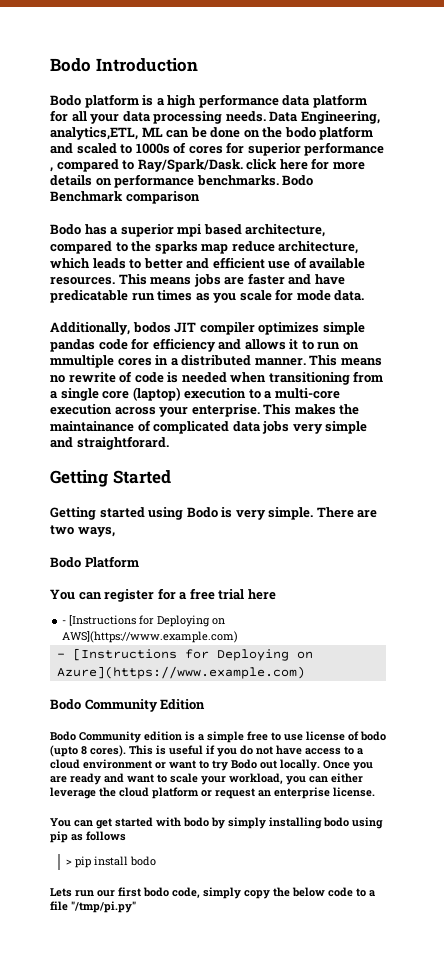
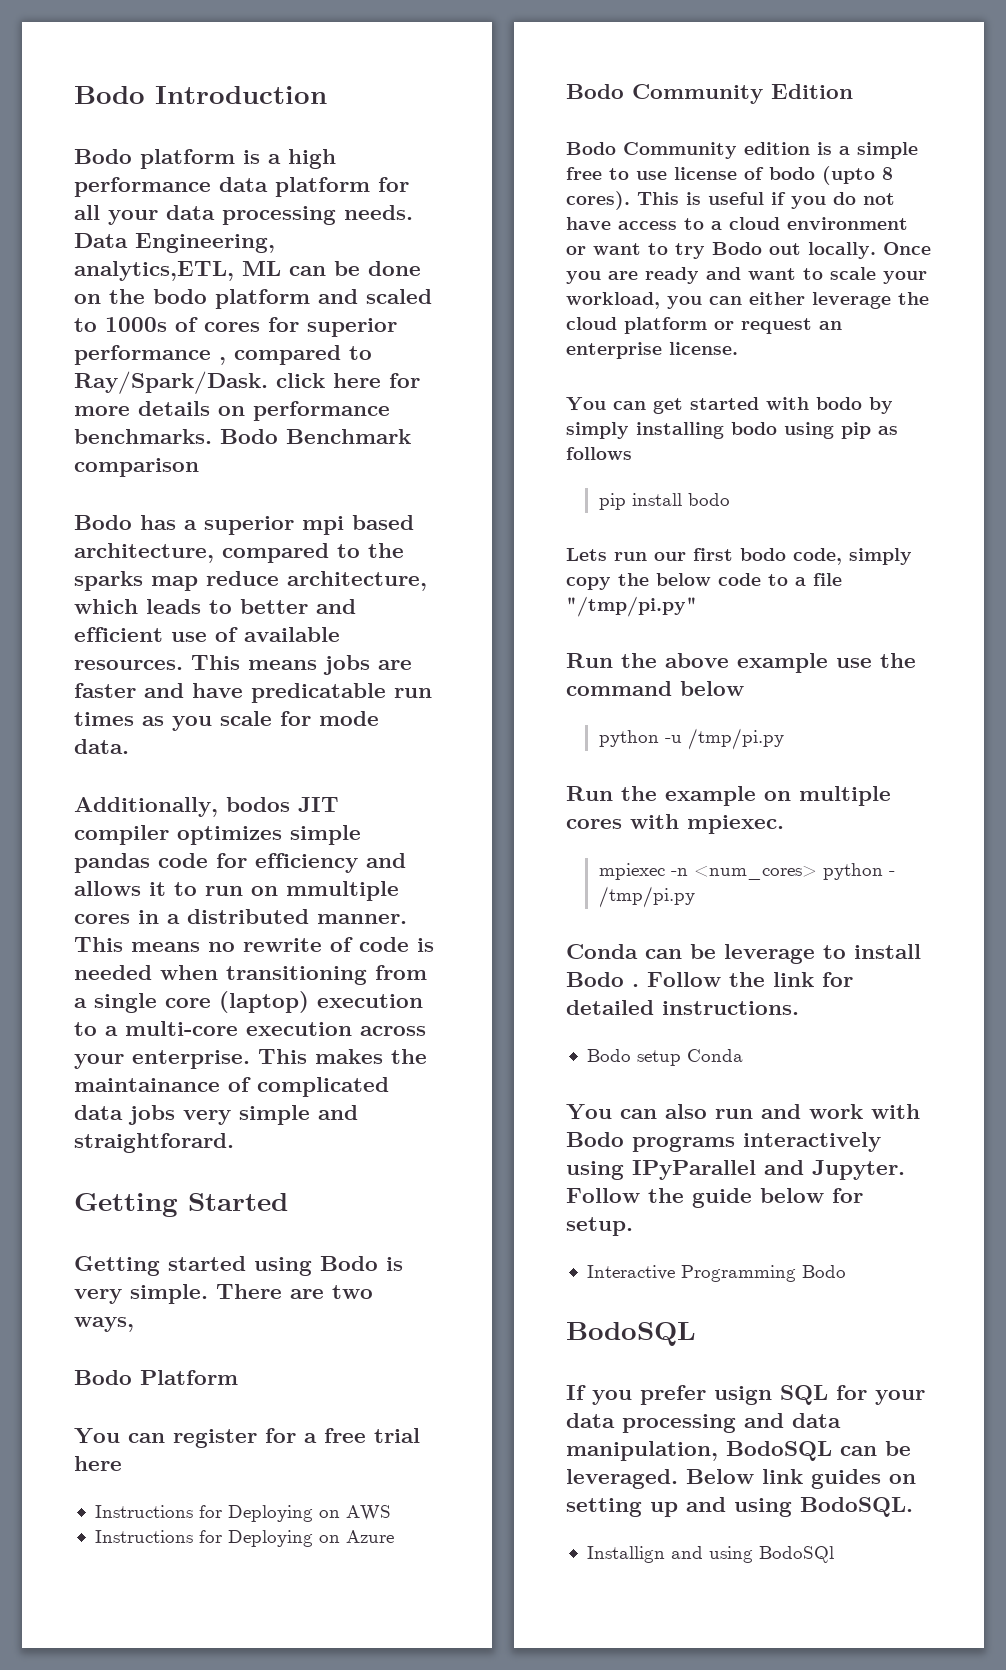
- - [Instructions for Deploying on AWS](https://www.example.com)
- - [Instructions for Deploying on Azure](https://www.example.com)
+ Instructions for Deploying on AWS
+ Instructions for Deploying on Azure
- > pip install bodo
+ pip install bodo
+ Run the above example use the command below
+ python -u /tmp/pi.py
+ Run the example on multiple cores with mpiexec.
+ mpiexec -n <num_cores> python - /tmp/pi.py
+ Conda can be leverage to install Bodo . Follow the link for detailed instructions.
+ Bodo setup Conda
+ You can also run and work with Bodo programs interactively using IPyParallel and Jupyter. Follow the guide below for setup.
+ Interactive Programming Bodo
+ BodoSQL
+ If you prefer usign SQL for your data processing and data manipulation, BodoSQL can be leveraged. Below link guides on setting up and using BodoSQL.
+ Installign and using BodoSQl

